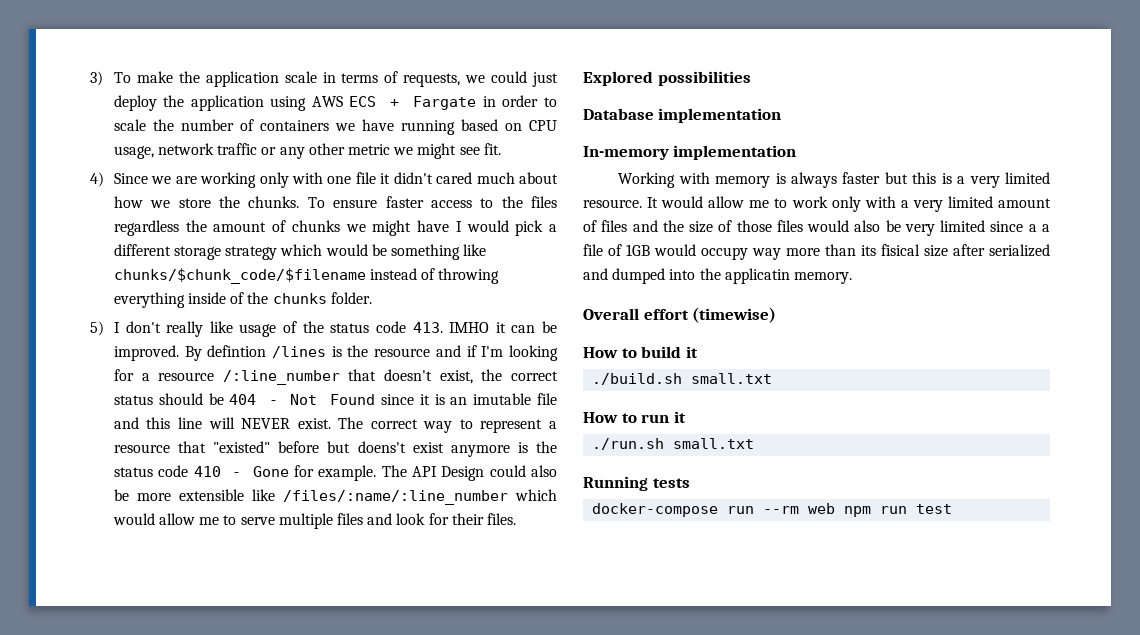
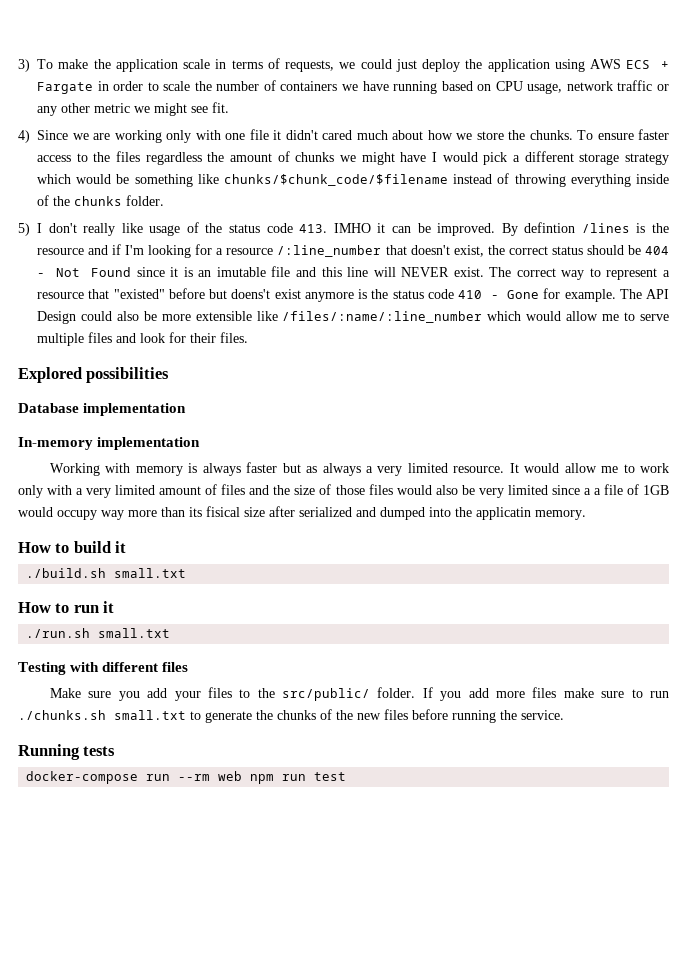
- Working with memory is always faster but this is a very limited resource.
+ Working with memory is always faster but as always a very limited resource.
- Overall effort (timewise)
+ Testing with different files
+ Make sure you add your files to the src/public/ folder. If you add more files make sure to run ./chunks.sh small.txt to generate the chunks of the new files before running the service.

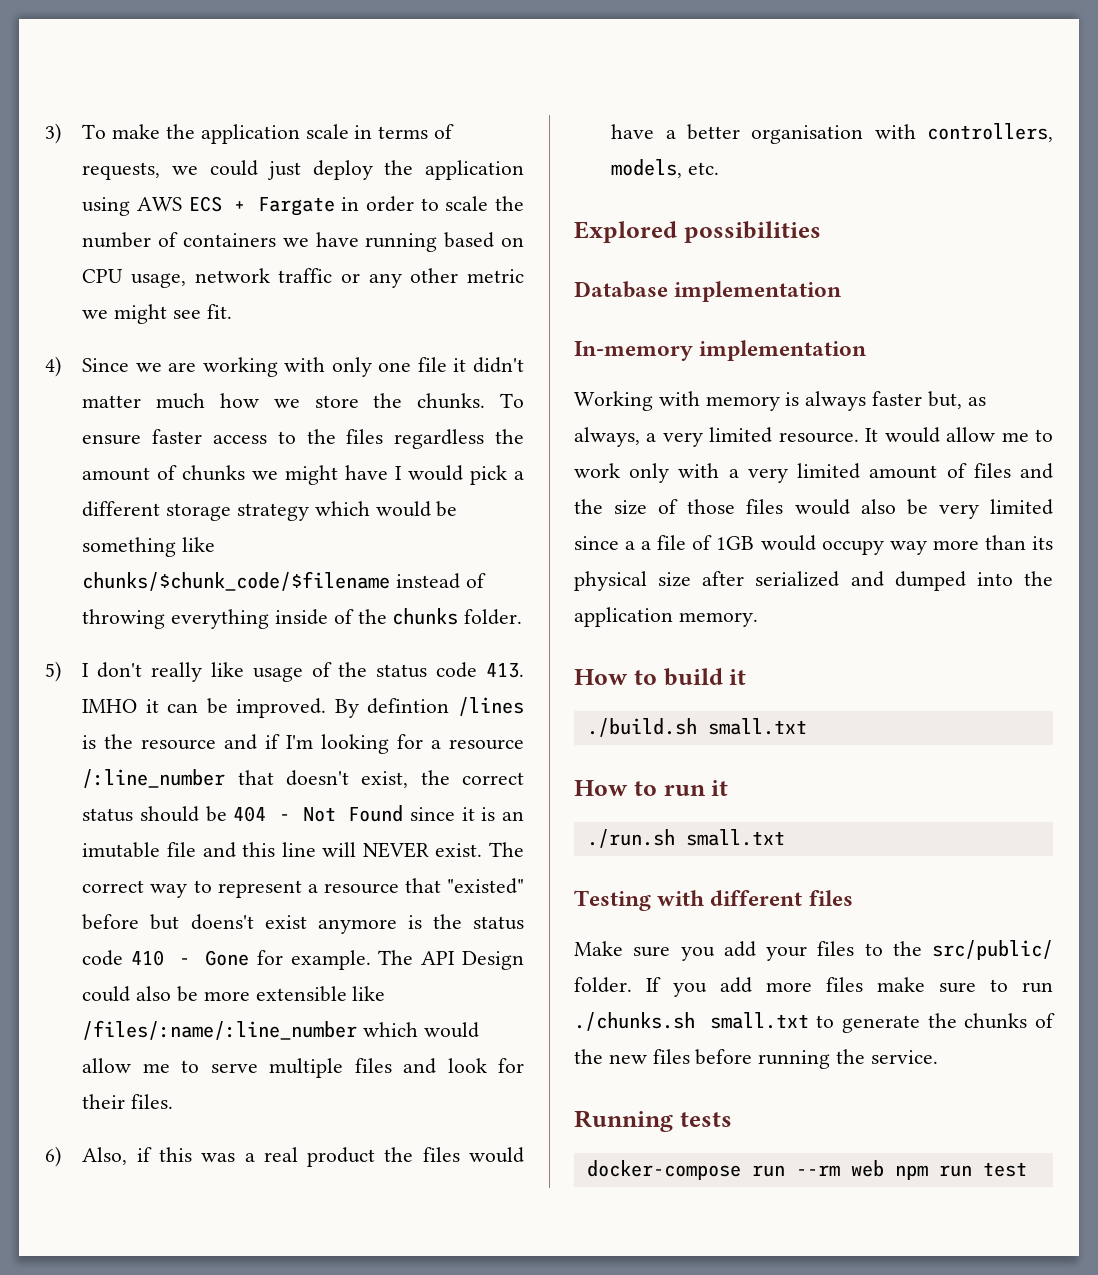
- 4) Since we are working only with one file it didn't cared much about how we store the chunks.
+ 4) Since we are working with only one file it didn't matter much how we store the chunks.
+ 6) Also, if this was a real product the files would have a better organisation with controllers, models, etc.
- Working with memory is always faster but as always a very limited resource.
+ Working with memory is always faster but, as always, a very limited resource.
- It would allow me to work only with a very limited amount of files and the size of those files would also be very limited since a a file of 1GB would occupy way more than its fisical size after serialized and dumped into the applicatin memory.
+ It would allow me to work only with a very limited amount of files and the size of those files would also be very limited since a a file of 1GB would occupy way more than its physical size after serialized and dumped into the application memory.

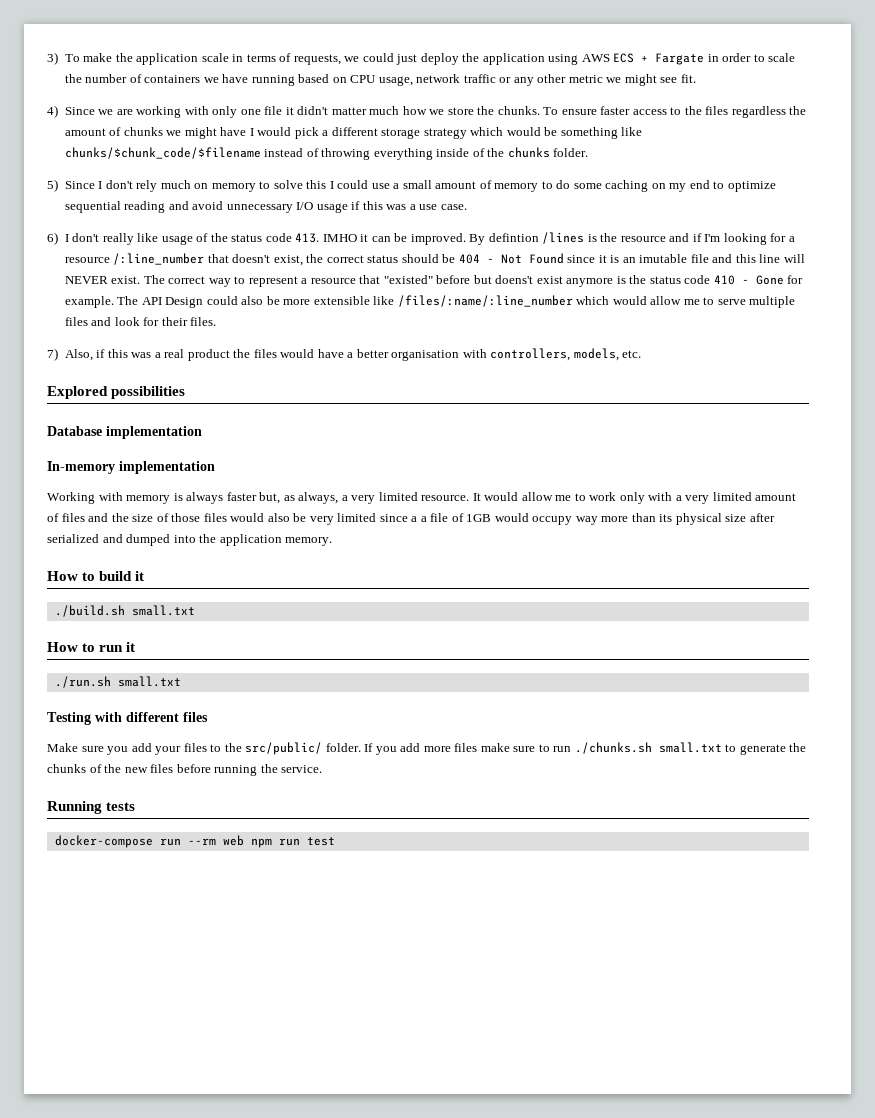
- 5) I don't really like usage of the status code 413. IMHO it can be improved.
+ 5) Since I don't rely much on memory to solve this I could use a small amount of memory to do some caching on my end to optimize sequential reading and avoid unnecessary I/O usage if this was a use case.
+ 6) I don't really like usage of the status code 413. IMHO it can be improved.
- 6) Also, if this was a real product the files would have a better organisation with controllers, models, etc.
+ 7) Also, if this was a real product the files would have a better organisation with controllers, models, etc.

